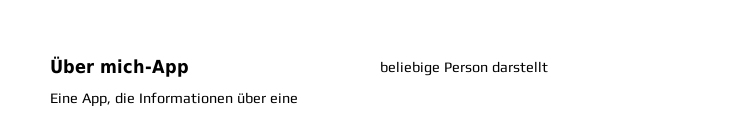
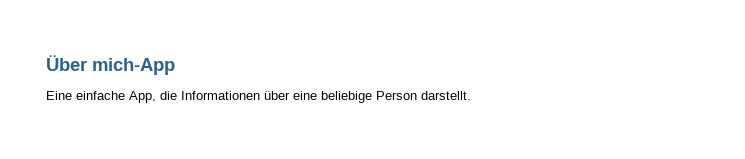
- Eine App, die Informationen über eine beliebige Person darstellt
+ Eine einfache App, die Informationen über eine beliebige Person darstellt.

